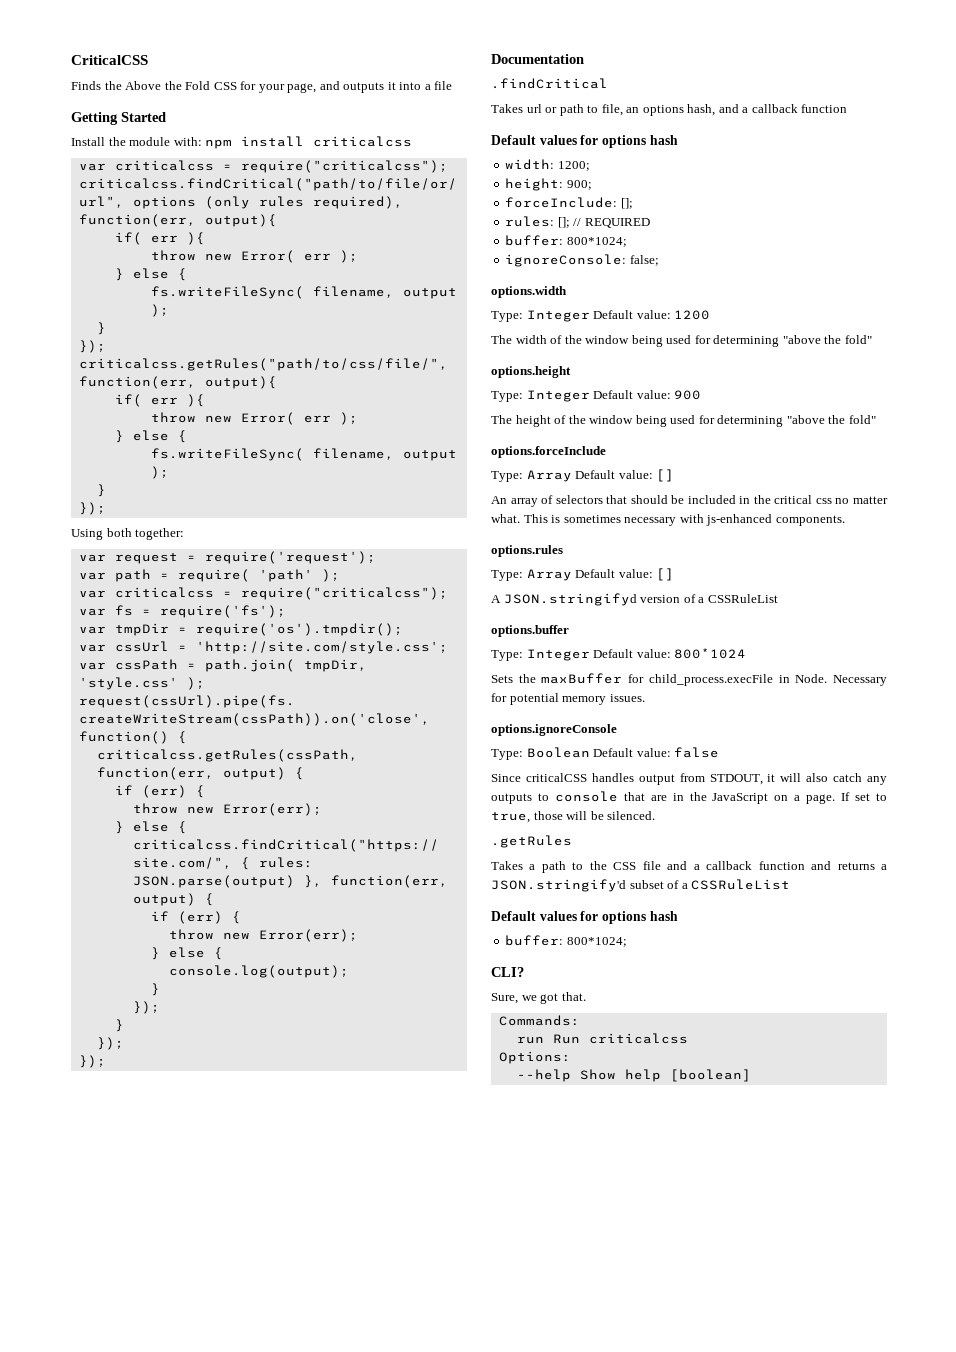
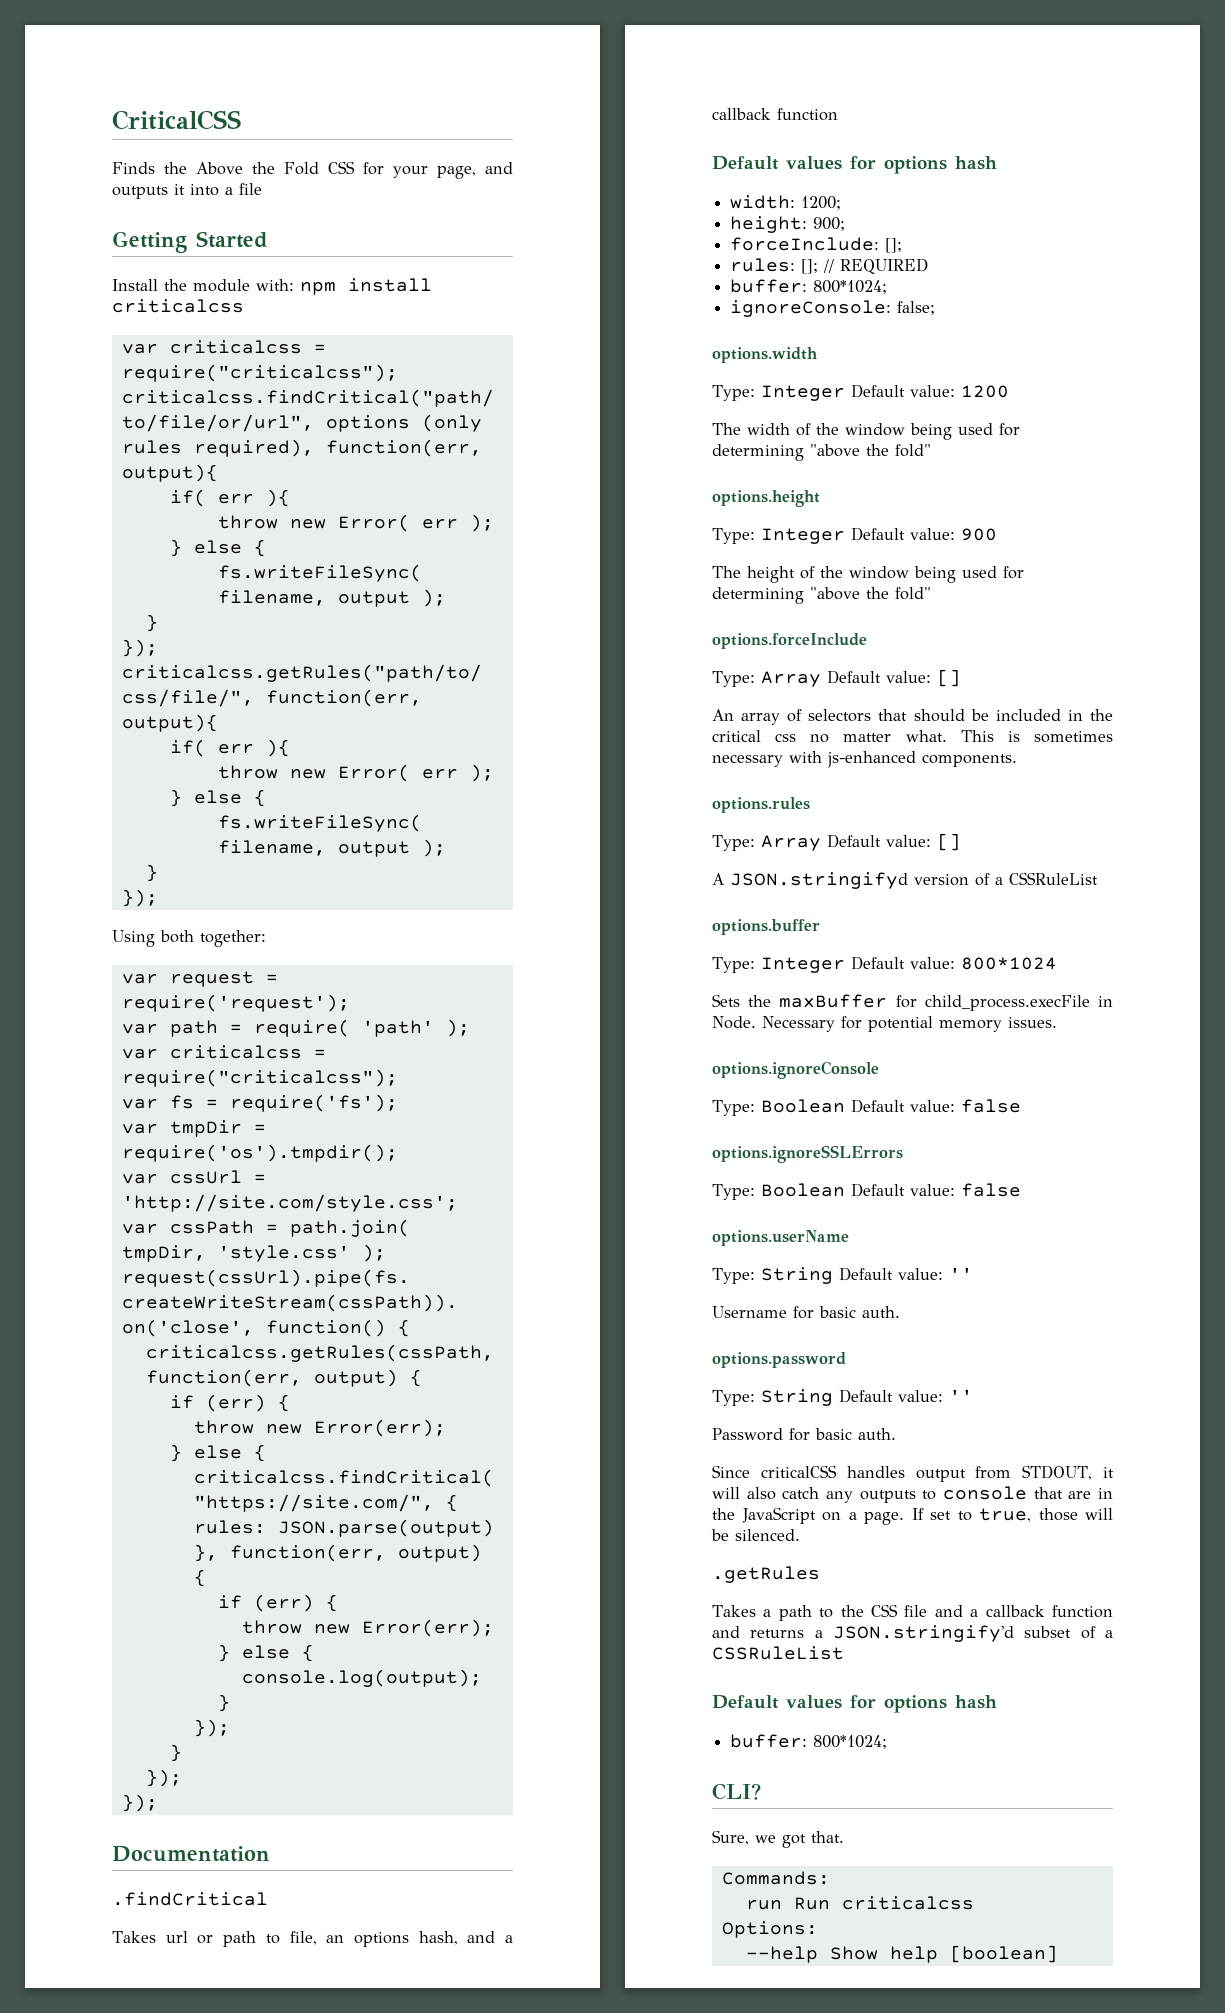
+ options.ignoreSSLErrors
+ Type: Boolean Default value: false
+ options.userName
+ Type: String Default value: ''
+ Username for basic auth.
+ options.password
+ Type: String Default value: ''
+ Password for basic auth.

